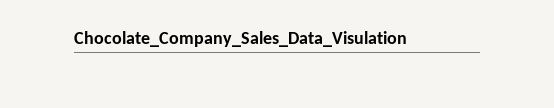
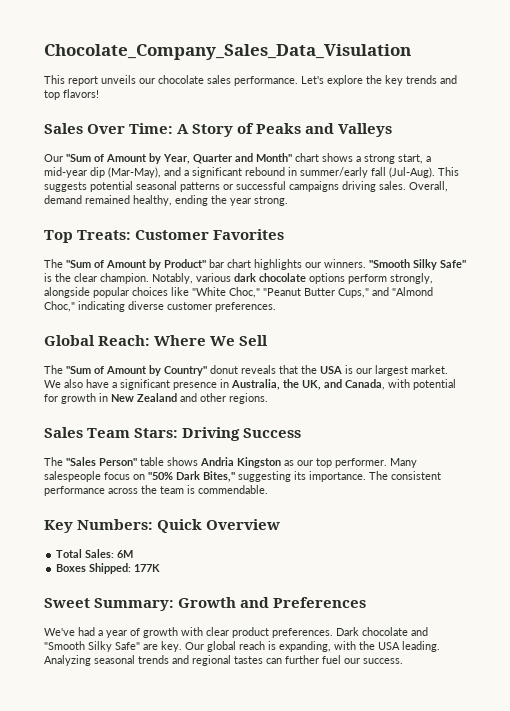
+ This report unveils our chocolate sales performance. Let's explore the key trends and top flavors!
+ Sales Over Time: A Story of Peaks and Valleys
+ Our "Sum of Amount by Year, Quarter and Month" chart shows a strong start, a mid-year dip (Mar-May), and a significant rebound in summer/early fall (Jul-Aug). This suggests potential seasonal patterns or successful campaigns driving sales. Overall, demand remained healthy, ending the year strong.
+ Top Treats: Customer Favorites
+ The "Sum of Amount by Product" bar chart highlights our winners. "Smooth Silky Safe" is the clear champion. Notably, various dark chocolate options perform strongly, alongside popular choices like "White Choc," "Peanut Butter Cups," and "Almond Choc," indicating diverse customer preferences.
+ Global Reach: Where We Sell
+ The "Sum of Amount by Country" donut reveals that the USA is our largest market. We also have a significant presence in Australia, the UK, and Canada, with potential for growth in New Zealand and other regions.
+ Sales Team Stars: Driving Success
+ The "Sales Person" table shows Andria Kingston as our top performer. Many salespeople focus on "50% Dark Bites," suggesting its importance. The consistent performance across the team is commendable.
+ Key Numbers: Quick Overview
+ Total Sales: 6M
+ Boxes Shipped: 177K
+ Sweet Summary: Growth and Preferences
+ We've had a year of growth with clear product preferences. Dark chocolate and "Smooth Silky Safe" are key. Our global reach is expanding, with the USA leading. Analyzing seasonal trends and regional tastes can further fuel our success.

